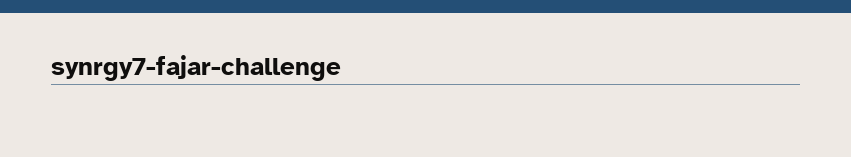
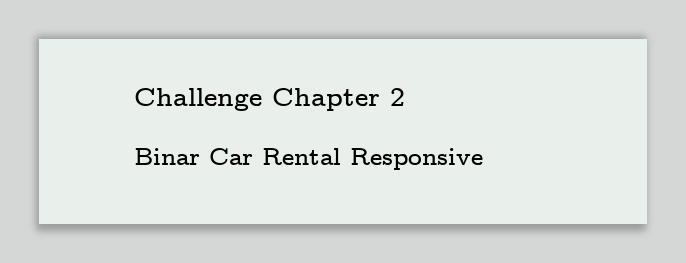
- synrgy7-fajar-challenge
+ Challenge Chapter 2
+ Binar Car Rental Responsive

